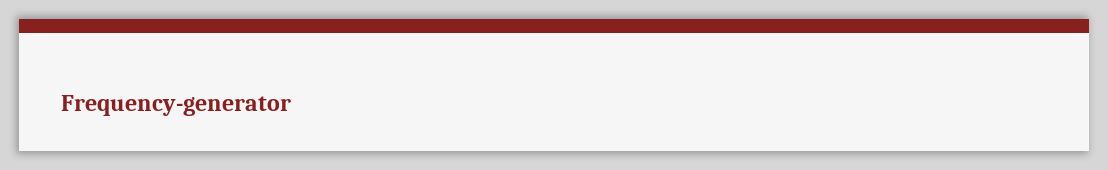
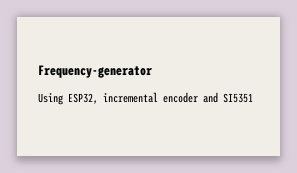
+ Using ESP32, incremental encoder and SI5351

